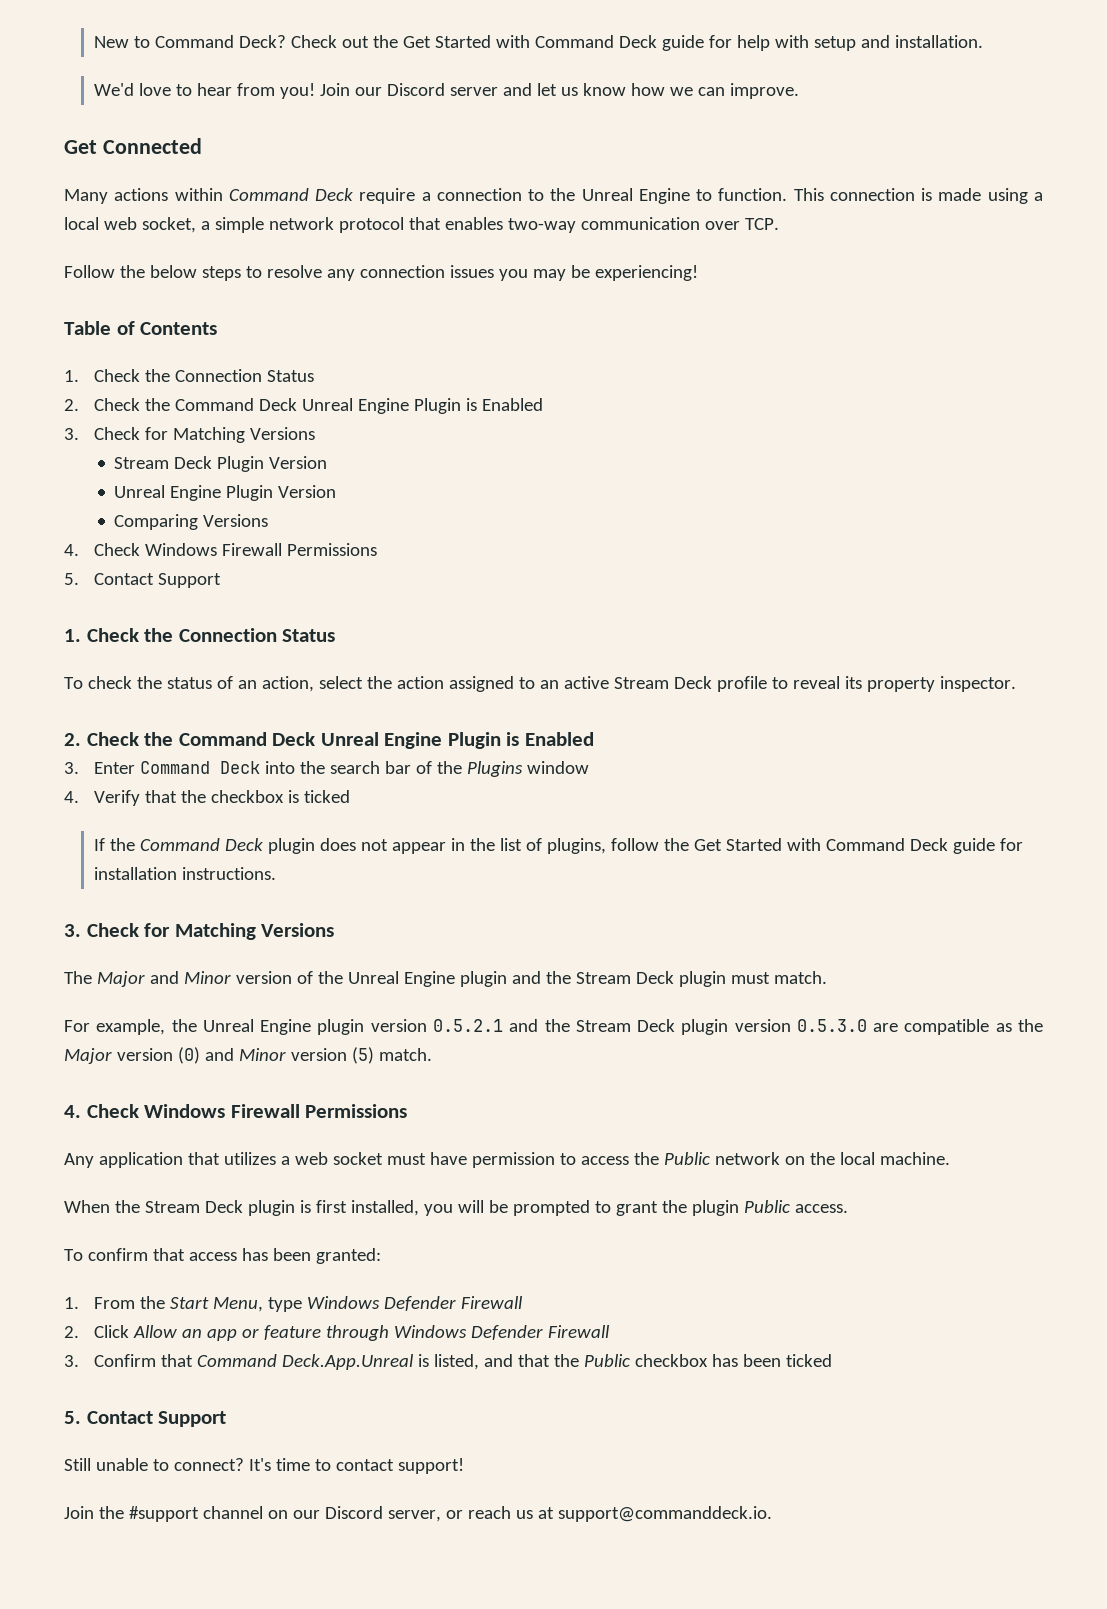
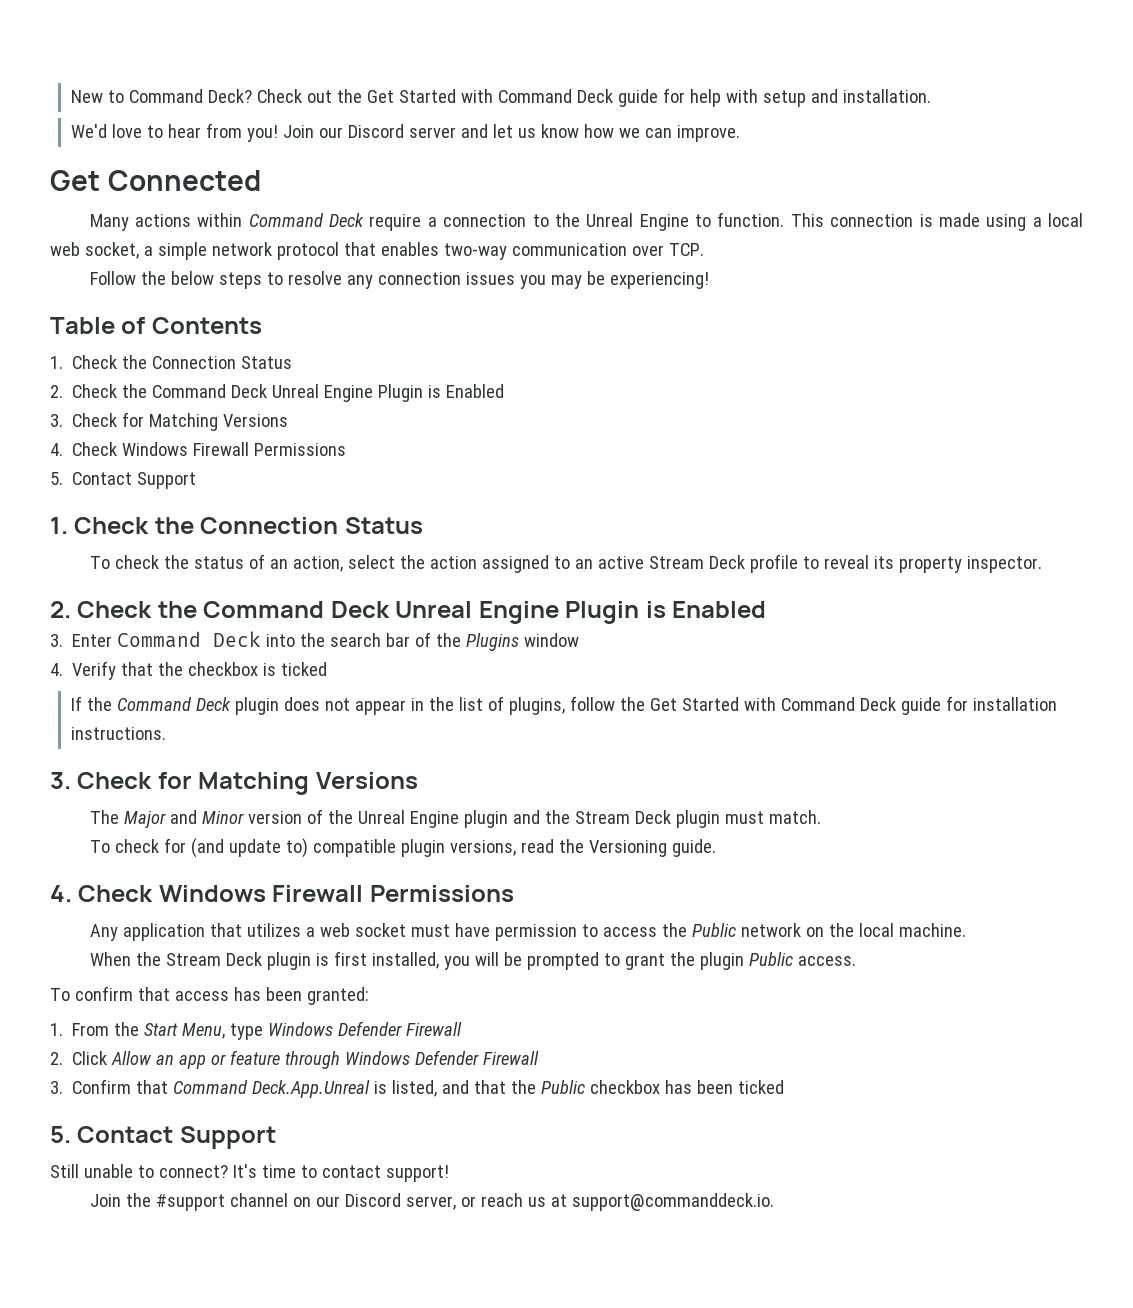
- Stream Deck Plugin Version
- Unreal Engine Plugin Version
- Comparing Versions
- For example, the Unreal Engine plugin version 0.5.2.1 and the Stream Deck plugin version 0.5.3.0 are compatible as the Major version (0) and Minor version (5) match.
+ To check for (and update to) compatible plugin versions, read the Versioning guide.

